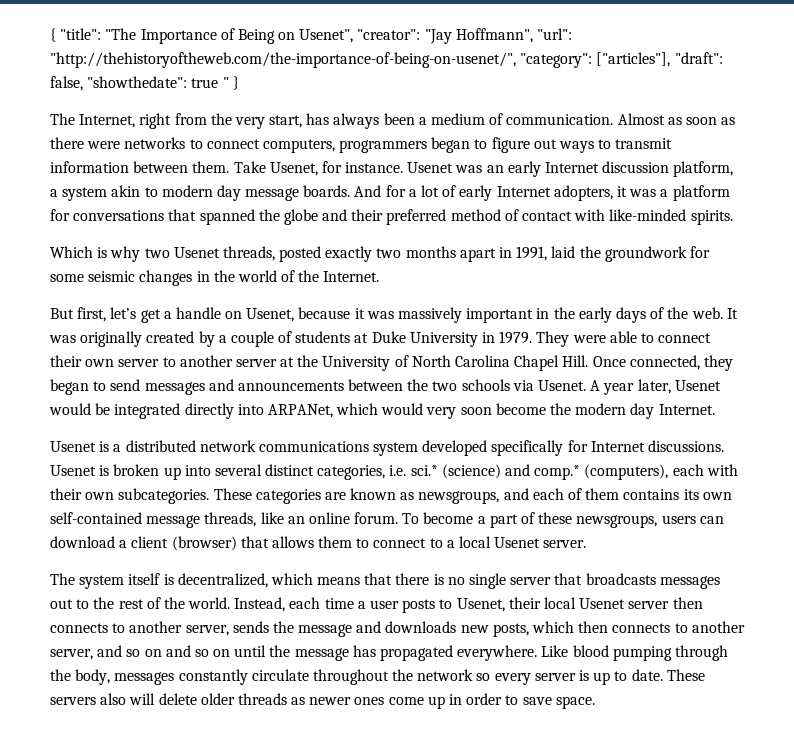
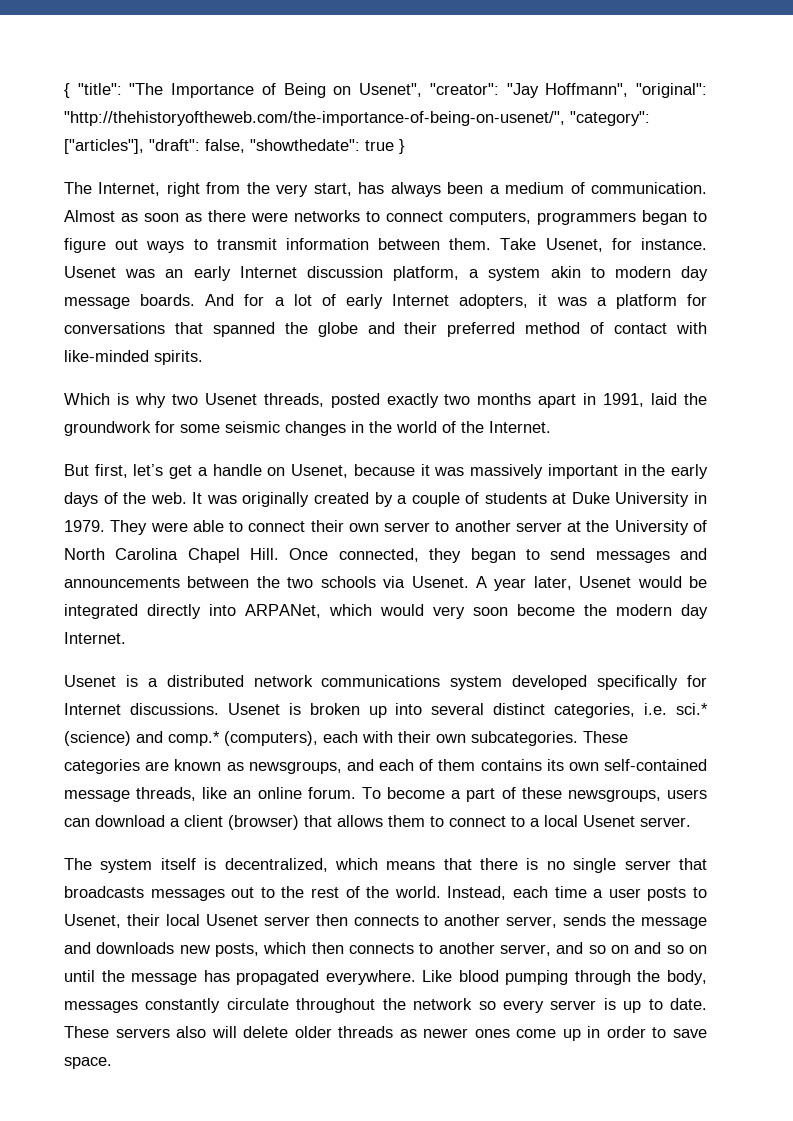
- { "title": "The Importance of Being on Usenet", "creator": "Jay Hoffmann", "url": "http://thehistoryoftheweb.com/the-importance-of-being-on-usenet/", "category": ["articles"], "draft": false, "showthedate": true " }
+ { "title": "The Importance of Being on Usenet", "creator": "Jay Hoffmann", "original": "http://thehistoryoftheweb.com/the-importance-of-being-on-usenet/", "category": ["articles"], "draft": false, "showthedate": true }

